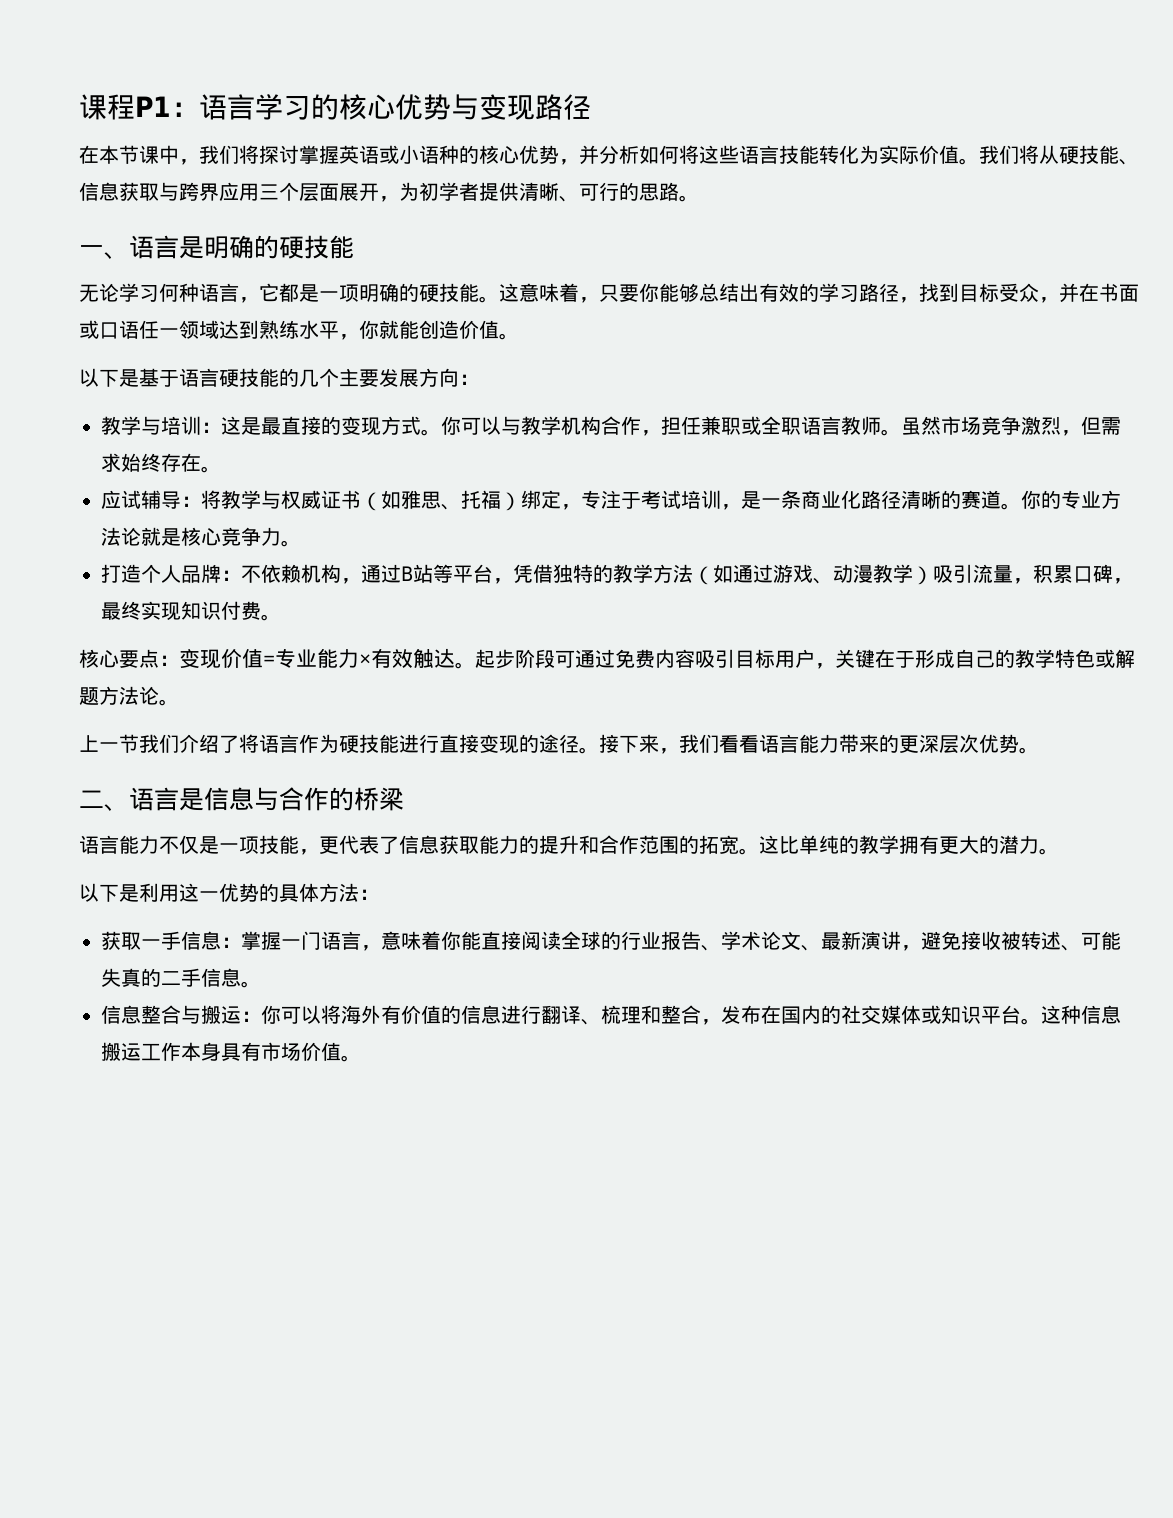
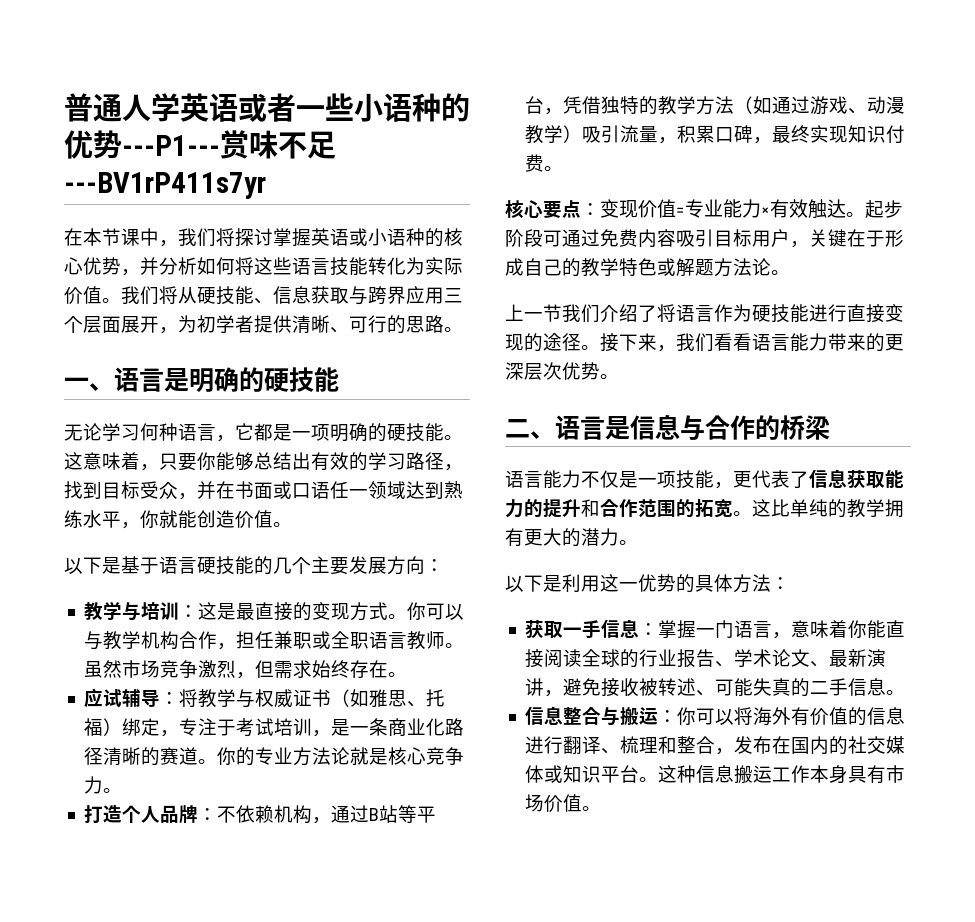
- 课程P1：语言学习的核心优势与变现路径
+ 普通人学英语或者一些小语种的优势---P1---赏味不足---BV1rP411s7yr

